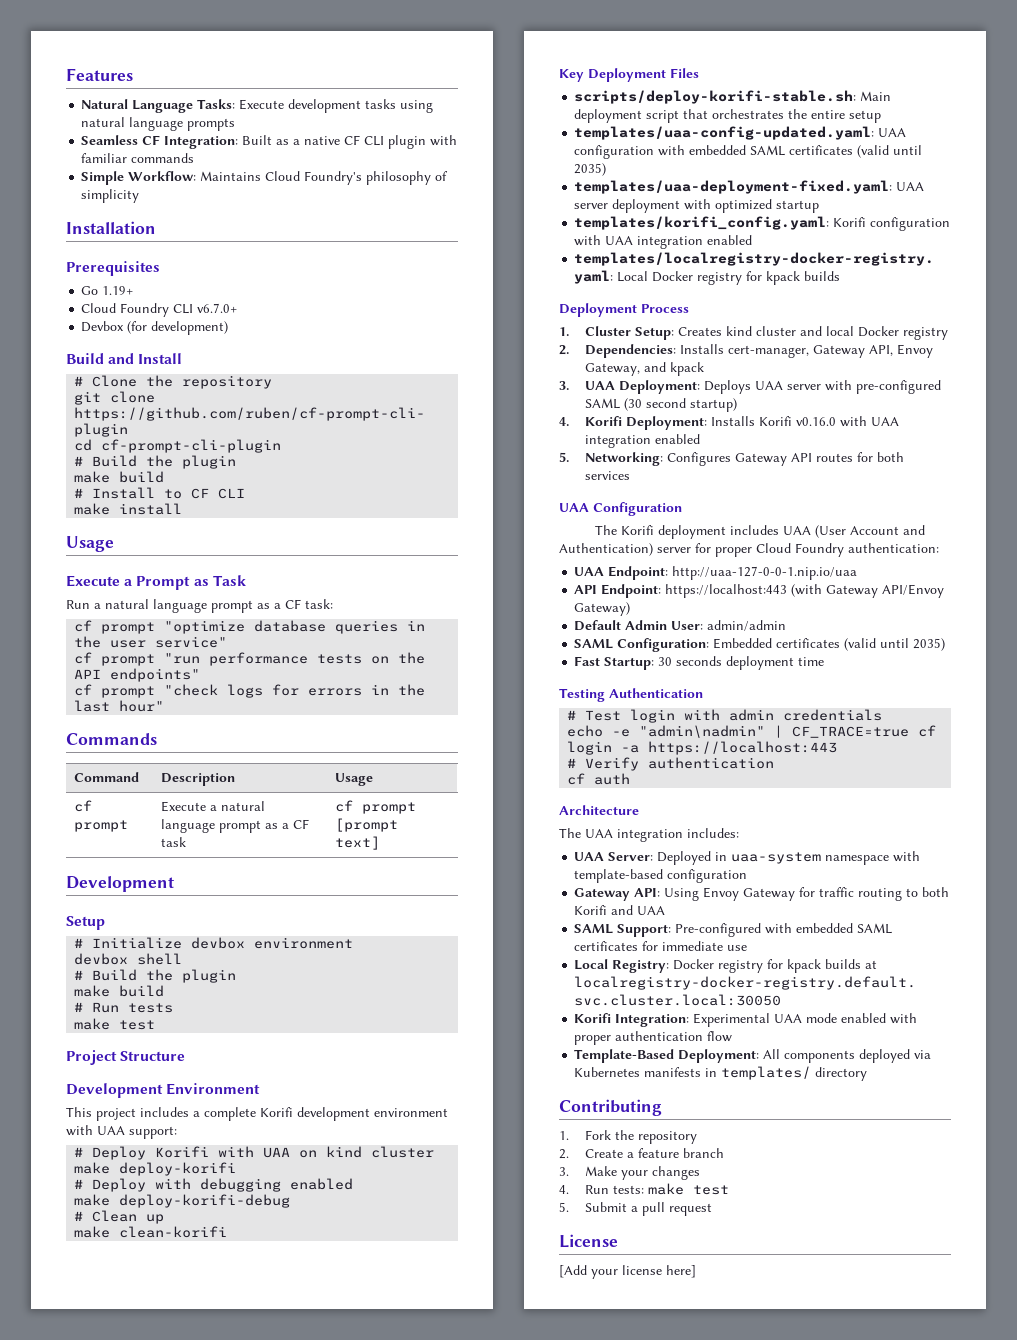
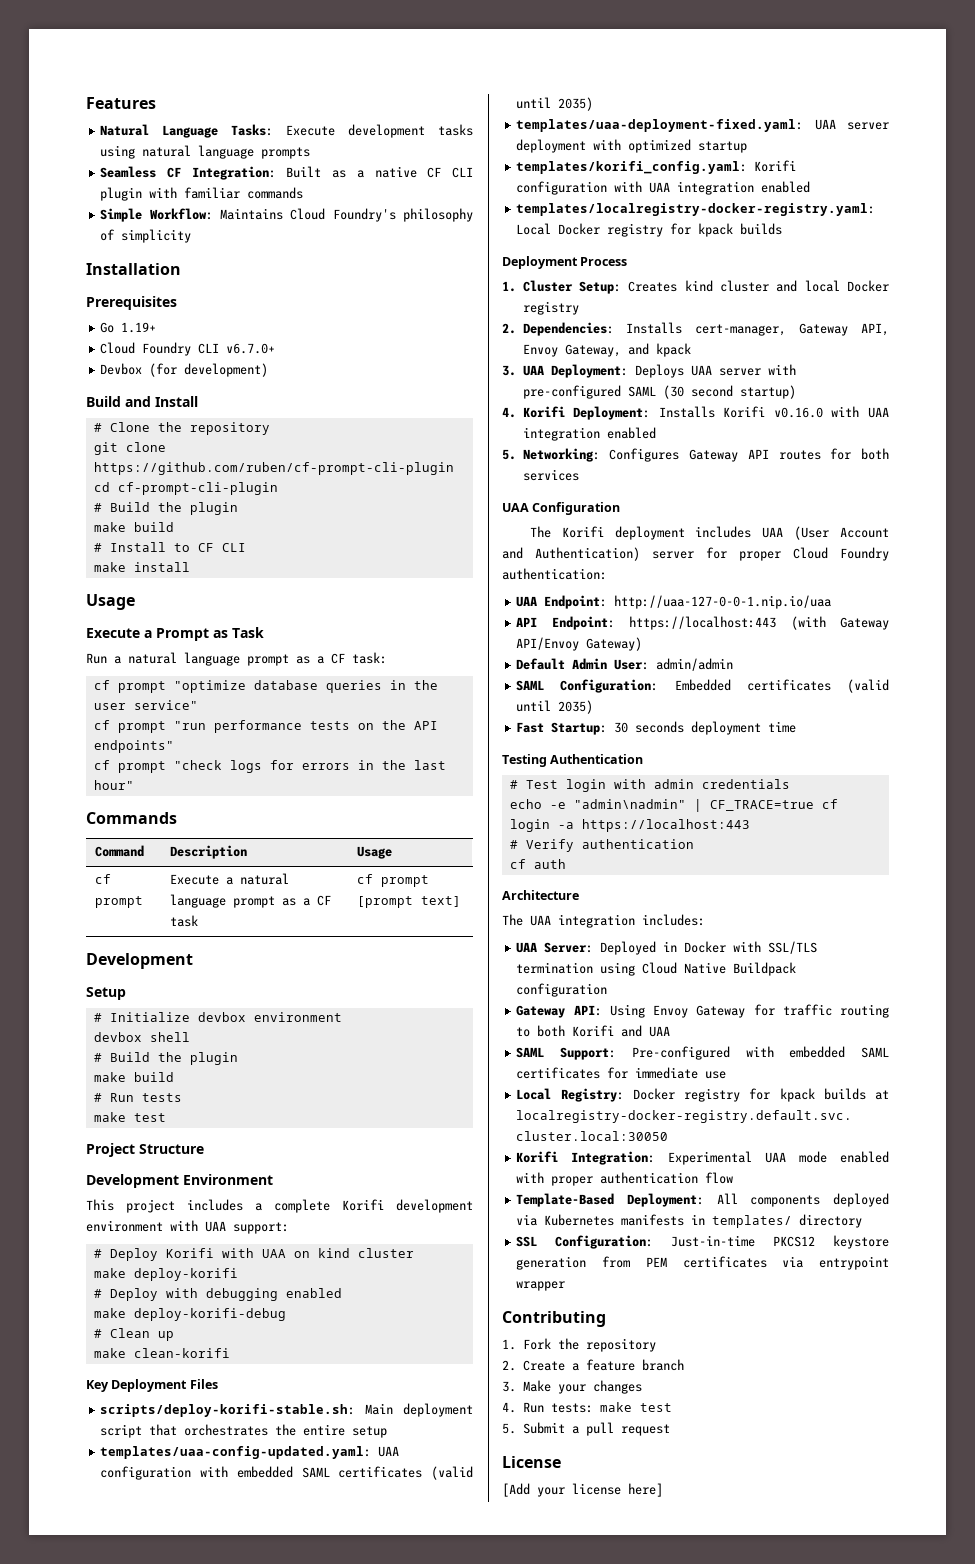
- UAA Server: Deployed in uaa-system namespace with template-based configuration
+ UAA Server: Deployed in Docker with SSL/TLS termination using Cloud Native Buildpack configuration
+ SSL Configuration: Just-in-time PKCS12 keystore generation from PEM certificates via entrypoint wrapper

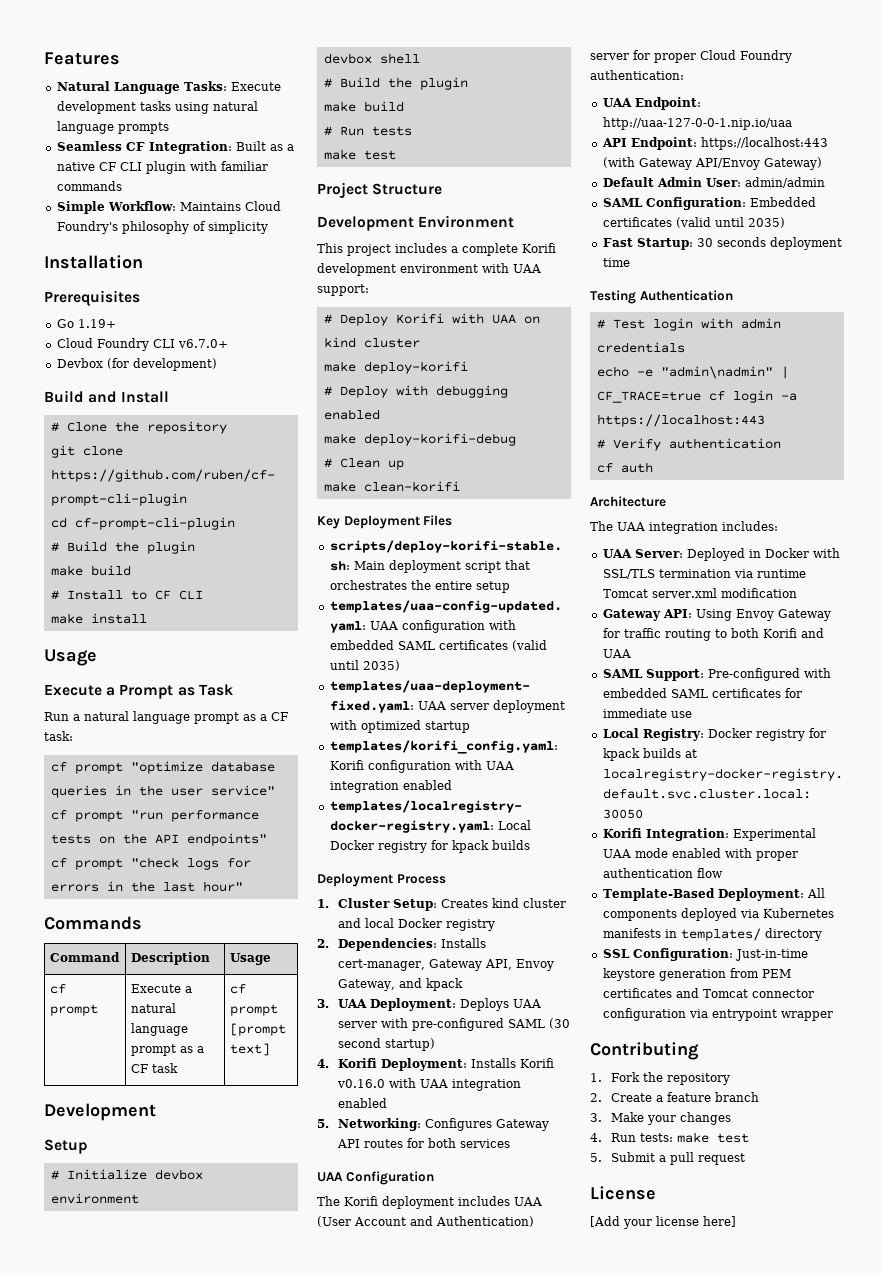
- UAA Server: Deployed in Docker with SSL/TLS termination using Cloud Native Buildpack configuration
+ UAA Server: Deployed in Docker with SSL/TLS termination via runtime Tomcat server.xml modification
- SSL Configuration: Just-in-time PKCS12 keystore generation from PEM certificates via entrypoint wrapper
+ SSL Configuration: Just-in-time keystore generation from PEM certificates and Tomcat connector configuration via entrypoint wrapper

